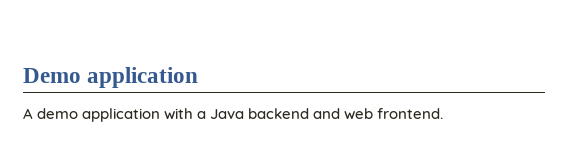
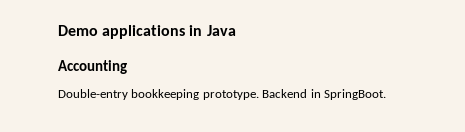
- Demo application
- A demo application with a Java backend and web frontend.
+ Demo applications in Java
+ Accounting
+ Double-entry bookkeeping prototype. Backend in SpringBoot.

